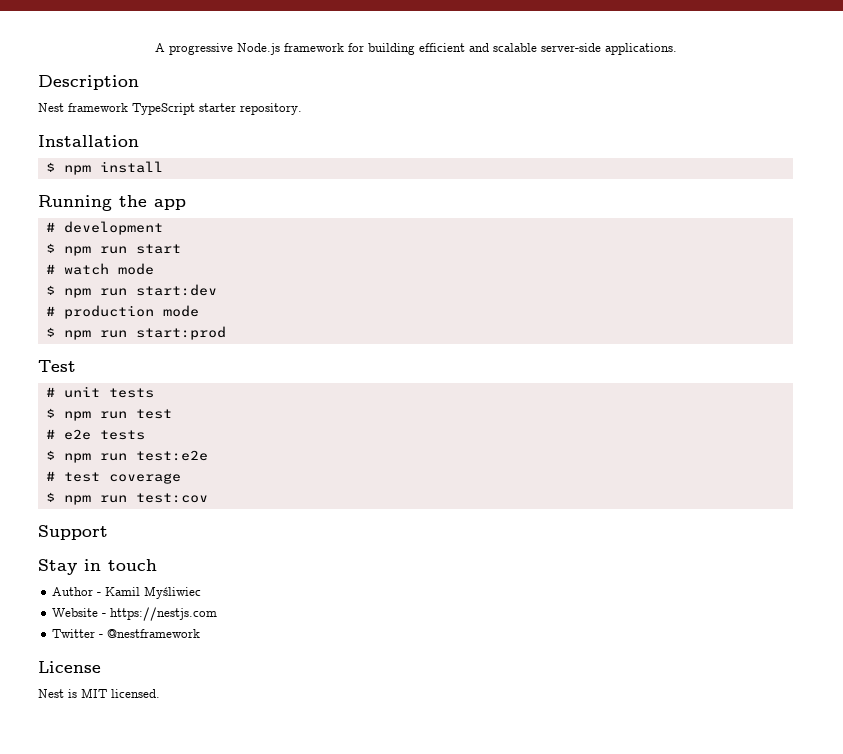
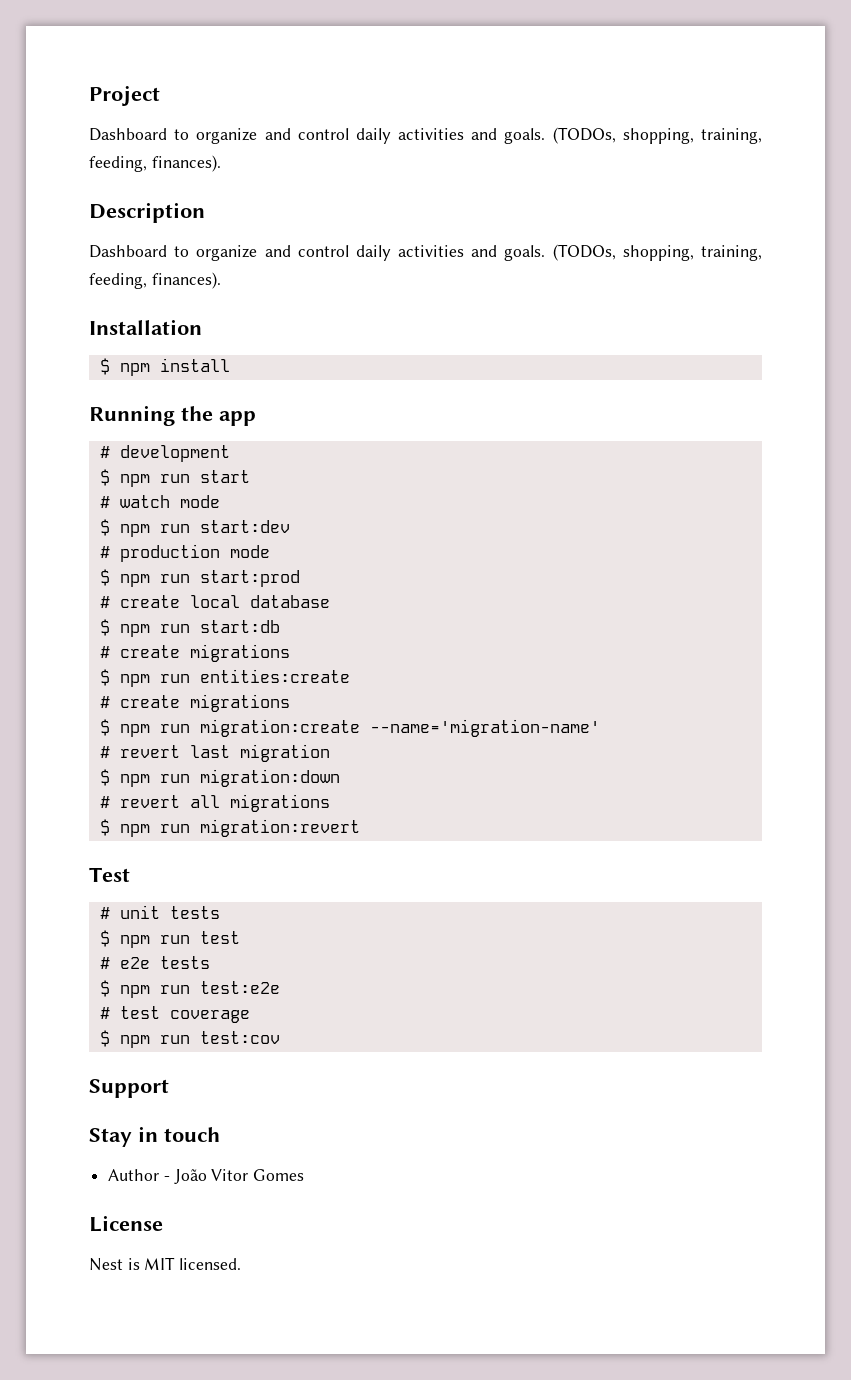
- A progressive Node.js framework for building efficient and scalable server-side applications.
+ Project
+ Dashboard to organize and control daily activities and goals. (TODOs, shopping, training, feeding, finances).
  Description
- Nest framework TypeScript starter repository.
+ Dashboard to organize and control daily activities and goals. (TODOs, shopping, training, feeding, finances).
+ # create local database
+ $ npm run start:db
+ # create migrations
+ $ npm run entities:create
+ # create migrations
+ $ npm run migration:create --name='migration-name'
+ # revert last migration
+ $ npm run migration:down
+ # revert all migrations
+ $ npm run migration:revert
- Author - Kamil Myśliwiec
- Website - https://nestjs.com
- Twitter - @nestframework
+ Author - João Vitor Gomes

